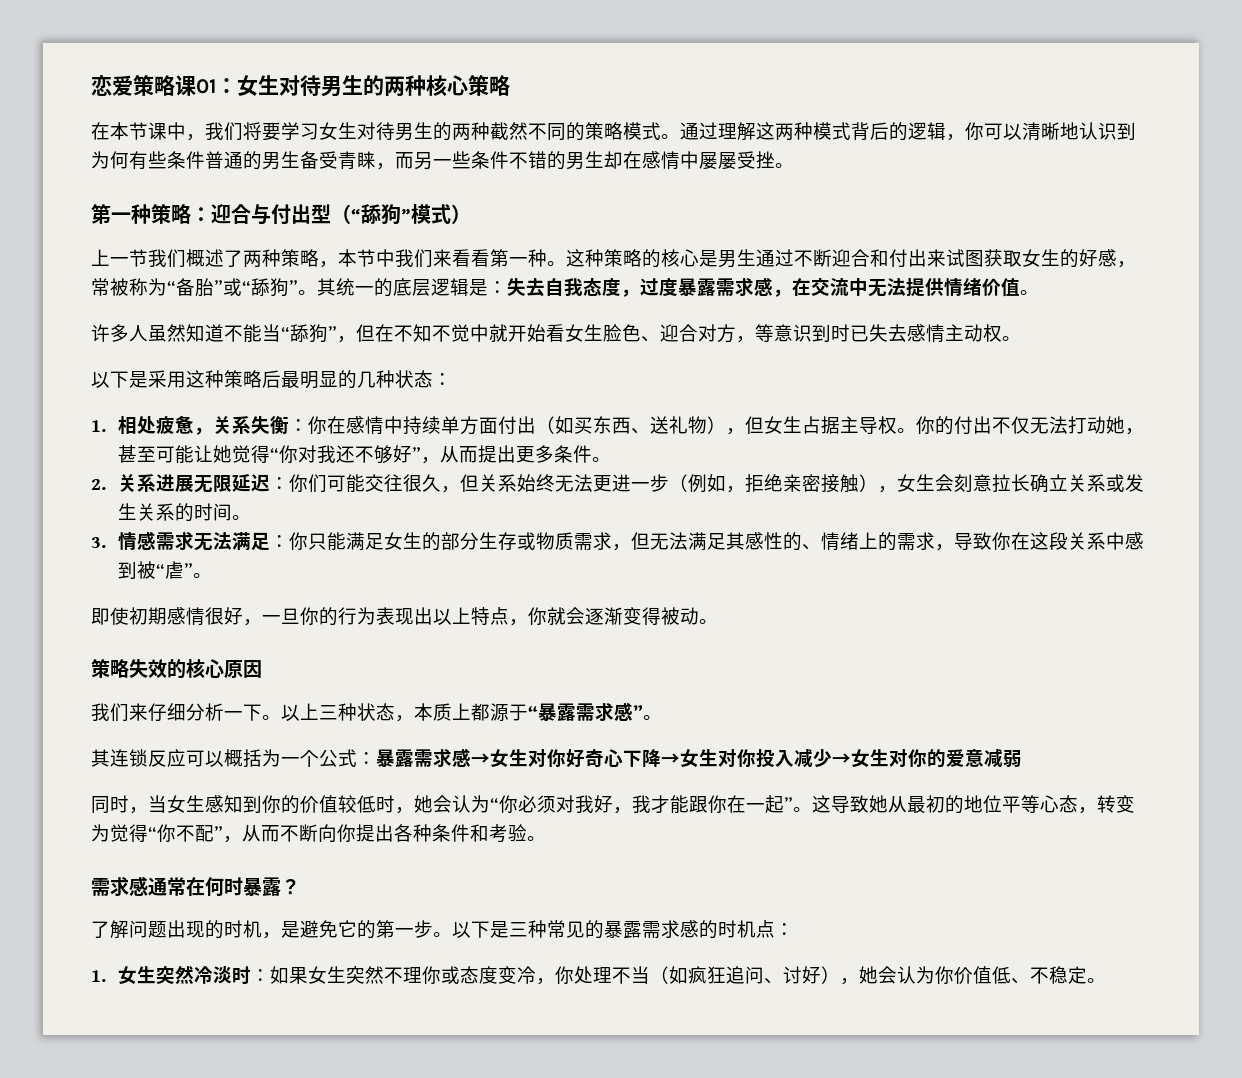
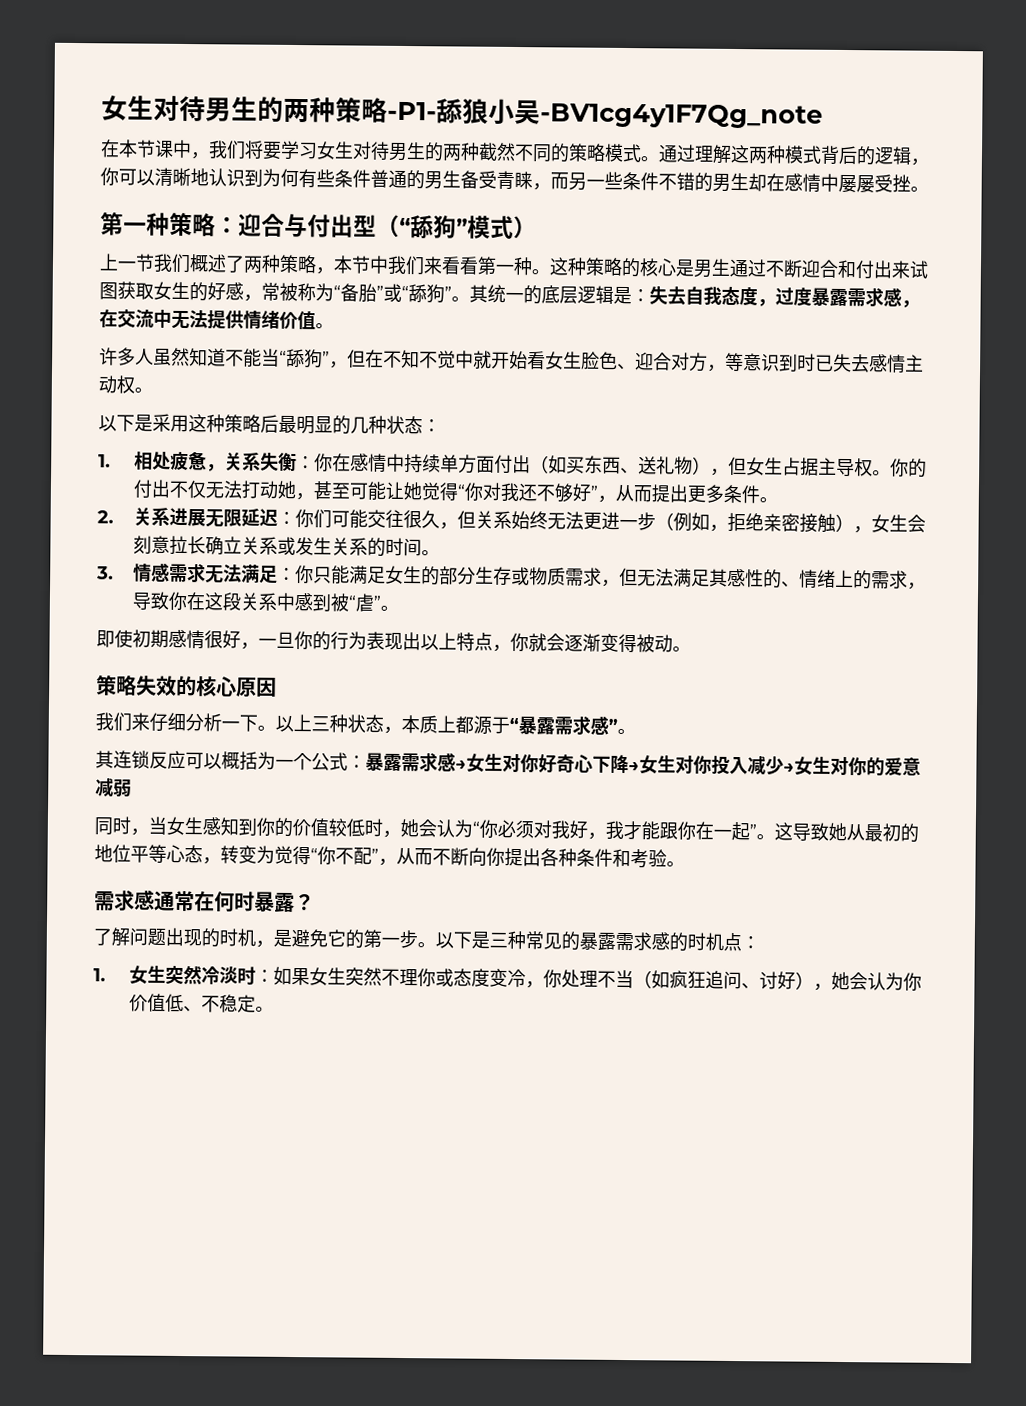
- 恋爱策略课01：女生对待男生的两种核心策略
+ 女生对待男生的两种策略-P1-舔狼小吴-BV1cg4y1F7Qg_note

